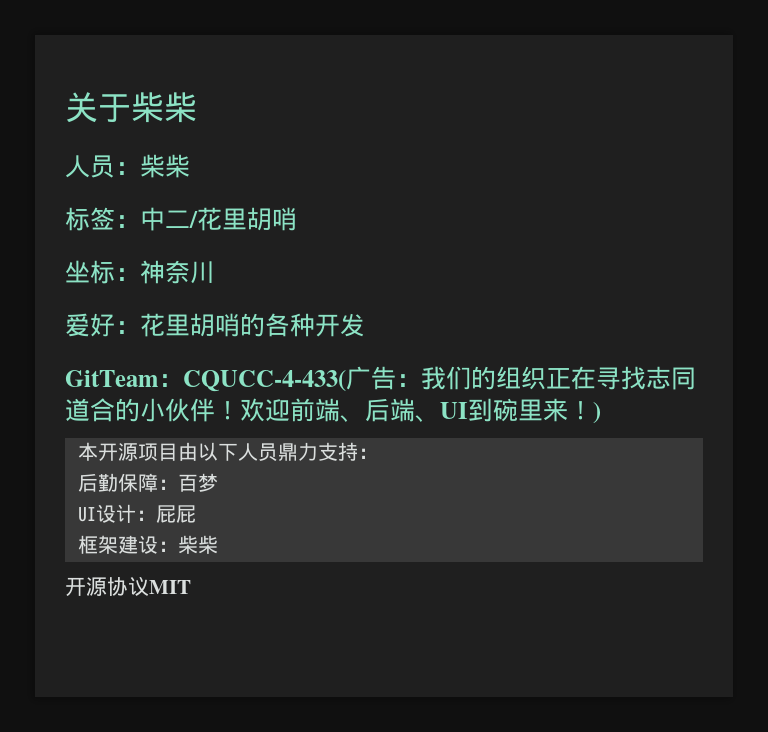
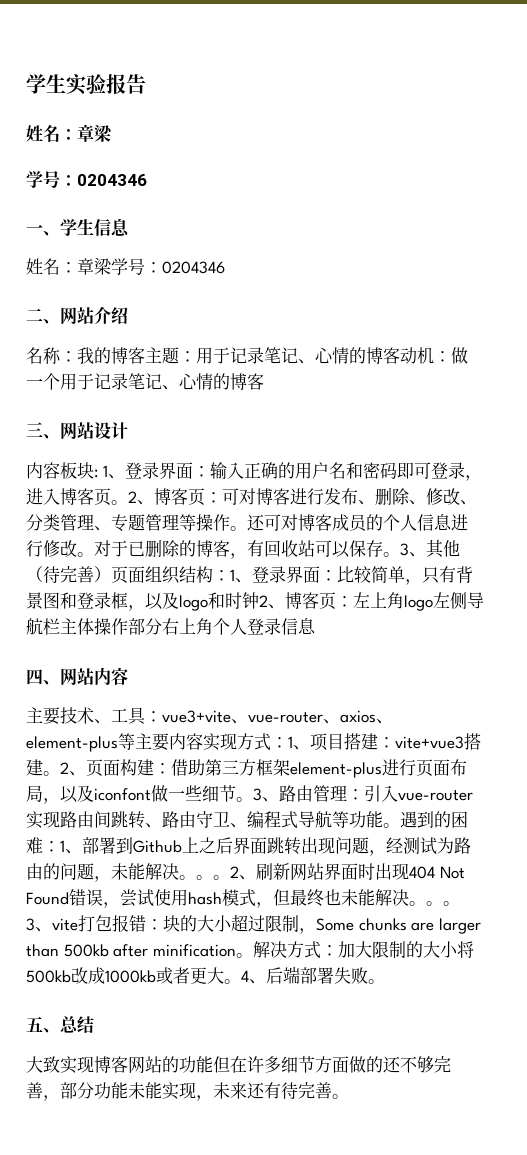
- 关于柴柴
- 人员：柴柴
- 标签：中二/花里胡哨
- 坐标：神奈川
- 爱好：花里胡哨的各种开发
- GitTeam：CQUCC-4-433(广告：我们的组织正在寻找志同道合的小伙伴！欢迎前端、后端、UI到碗里来！)
- 本开源项目由以下人员鼎力支持：
- 后勤保障：百梦
- UI设计：屁屁
- 框架建设：柴柴
- 开源协议MIT
+ 学生实验报告
+ 姓名：章梁
+ 学号：0204346
+ 一、学生信息
+ 姓名：章梁学号：0204346
+ 二、网站介绍
+ 名称：我的博客主题：用于记录笔记、心情的博客动机：做一个用于记录笔记、心情的博客
+ 三、网站设计
+ 内容板块: 1、登录界面：输入正确的用户名和密码即可登录，进入博客页。2、博客页：可对博客进行发布、删除、修改、分类管理、专题管理等操作。还可对博客成员的个人信息进行修改。对于已删除的博客，有回收站可以保存。3、其他（待完善）页面组织结构：1、登录界面：比较简单，只有背景图和登录框，以及logo和时钟2、博客页：左上角logo左侧导航栏主体操作部分右上角个人登录信息
+ 四、网站内容
+ 主要技术、工具：vue3+vite、vue-router、axios、element-plus等主要内容实现方式：1、项目搭建：vite+vue3搭建。2、页面构建：借助第三方框架element-plus进行页面布局，以及iconfont做一些细节。3、路由管理：引入vue-router实现路由间跳转、路由守卫、编程式导航等功能。遇到的困难：1、部署到Github上之后界面跳转出现问题，经测试为路由的问题，未能解决。。。2、刷新网站界面时出现404 Not Found错误，尝试使用hash模式，但最终也未能解决。。。3、vite打包报错：块的大小超过限制，Some chunks are larger than 500kb after minification。解决方式：加大限制的大小将500kb改成1000kb或者更大。4、后端部署失败。
+ 五、总结
+ 大致实现博客网站的功能但在许多细节方面做的还不够完善，部分功能未能实现，未来还有待完善。

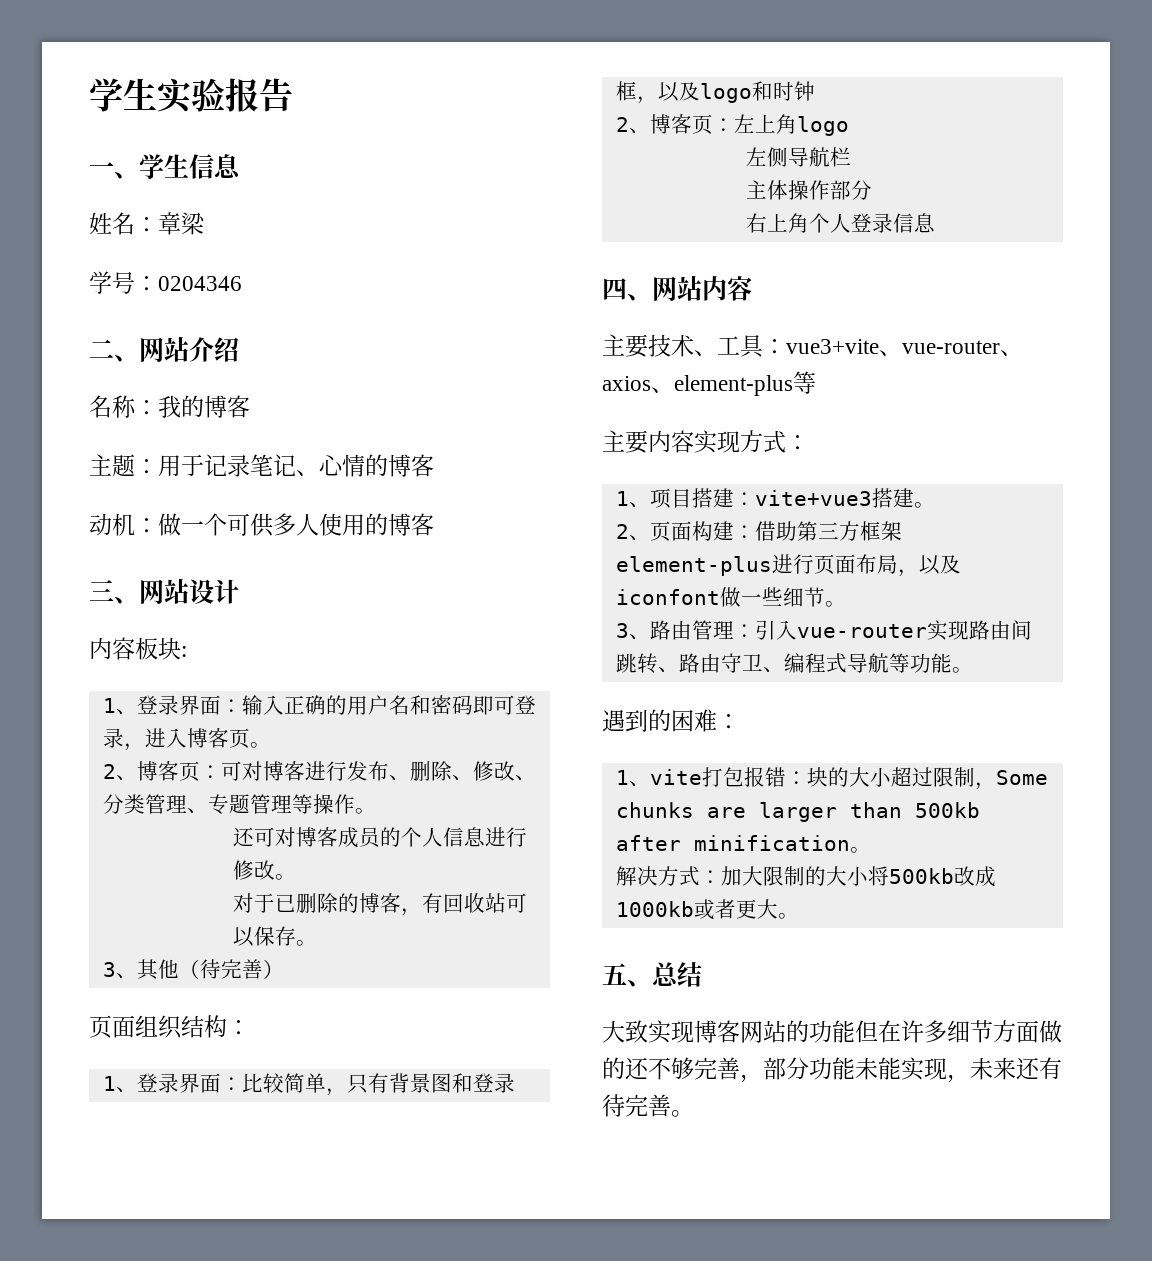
  学生实验报告
- 姓名：章梁
- 学号：0204346
- 姓名：章梁学号：0204346
+ 姓名：章梁
+ 学号：0204346
- 名称：我的博客主题：用于记录笔记、心情的博客动机：做一个用于记录笔记、心情的博客
+ 名称：我的博客
+ 主题：用于记录笔记、心情的博客
+ 动机：做一个可供多人使用的博客
- 内容板块: 1、登录界面：
+ 内容板块:
+ 1、登录界面：
- 输入正确的用户名和密码即可登录，进入博客页。2、博客页：
+ 输入正确的用户名和密码即可登录，进入博客页。
+ 2、博客页：
- 可对博客进行发布、删除、修改、分类管理、专题管理等操作。还可对博客成员的个人信息进行修改。对于已删除的博客，有回收站可以保存。3、其他（待完善）页面组织结构：1、登录界面：
+ 可对博客进行发布、删除、修改、分类管理、专题管理等操作。
+ 还可对博客成员的个人信息进行修改。
+ 对于已删除的博客，有回收站可以保存。
+ 3、其他（待完善）
+ 页面组织结构：
+ 1、登录界面：
- 比较简单，只有背景图和登录框，以及logo和时钟2、博客页：
+ 比较简单，只有背景图和登录框，以及logo和时钟
+ 2、博客页：
- 左上角logo左侧导航栏主体操作部分右上角个人登录信息
+ 左上角logo
+ 左侧导航栏
+ 主体操作部分
+ 右上角个人登录信息
- vue3+vite、vue-router、axios、element-plus等主要内容实现方式：1、项目搭建：
+ vue3+vite、vue-router、axios、element-plus等
+ 主要内容实现方式：
+ 1、项目搭建：
- vite+vue3搭建。2、页面构建：
+ vite+vue3搭建。
+ 2、页面构建：
- 借助第三方框架element-plus进行页面布局，以及iconfont做一些细节。3、路由管理：
+ 借助第三方框架element-plus进行页面布局，以及iconfont做一些细节。
+ 3、路由管理：
- 引入vue-router实现路由间跳转、路由守卫、编程式导航等功能。遇到的困难：1、部署到Github上之后界面跳转出现问题，经测试为路由的问题，未能解决。。。2、刷新网站界面时出现404 Not Found错误，尝试使用hash模式，但最终也未能解决。。。3、vite打包报错：
+ 引入vue-router实现路由间跳转、路由守卫、编程式导航等功能。
+ 遇到的困难：
+ 1、vite打包报错：
- 块的大小超过限制，Some chunks are larger than 500kb after minification。解决方式：
+ 块的大小超过限制，Some chunks are larger than 500kb after minification。
+ 解决方式：
- 4、后端部署失败。

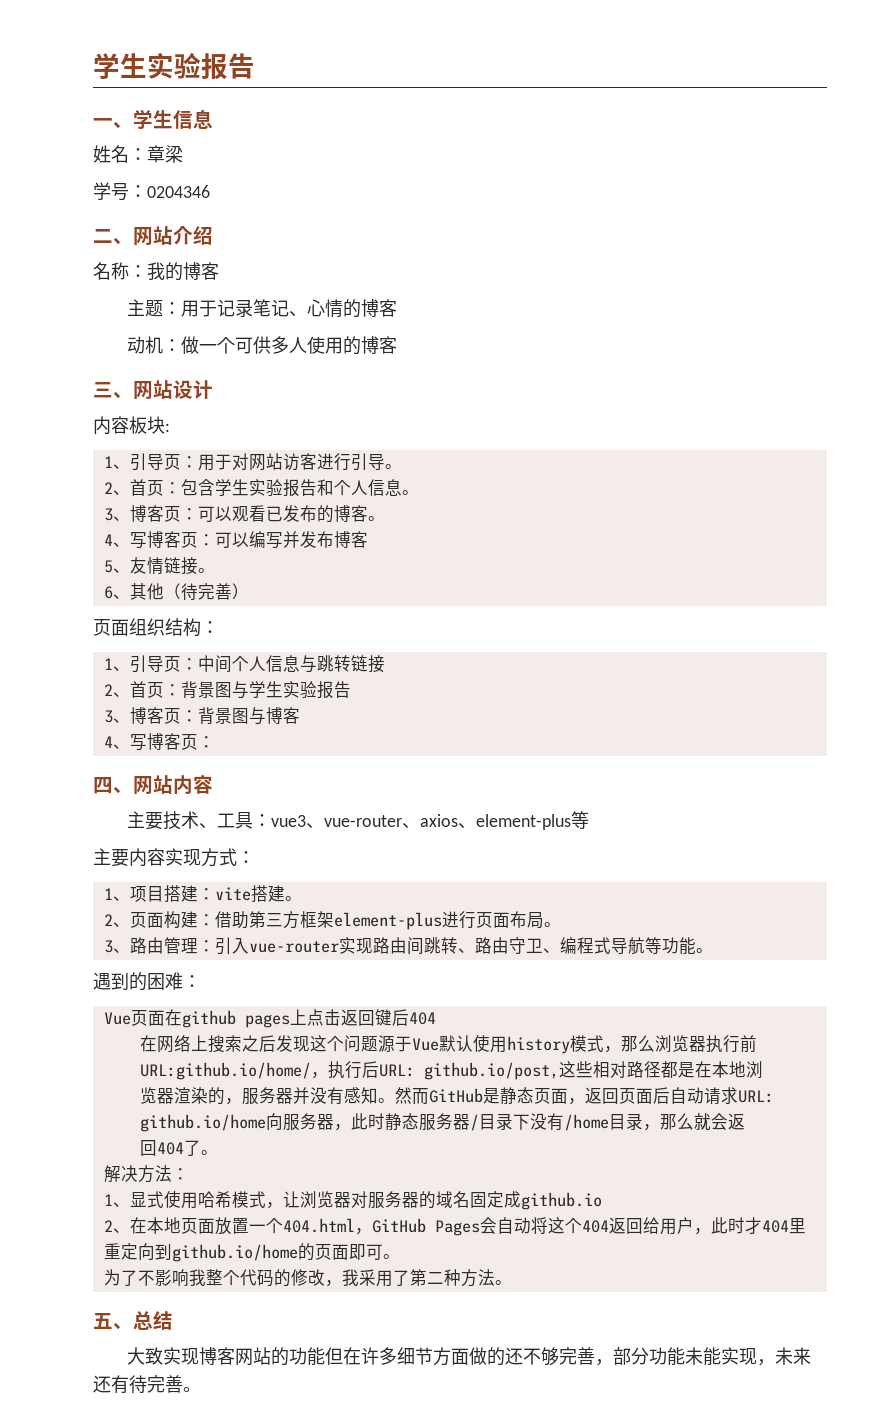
- 1、登录界面：输入正确的用户名和密码即可登录，进入博客页。
- 2、博客页：可对博客进行发布、删除、修改、分类管理、专题管理等操作。
- 还可对博客成员的个人信息进行修改。
- 对于已删除的博客，有回收站可以保存。
- 3、其他（待完善）
+ 1、引导页：用于对网站访客进行引导。
+ 2、首页：包含学生实验报告和个人信息。
+ 3、博客页：可以观看已发布的博客。
+ 4、写博客页：可以编写并发布博客
+ 5、友情链接。
+ 6、其他（待完善）
- 1、登录界面：比较简单，只有背景图和登录框，以及logo和时钟
- 2、博客页：左上角logo
- 左侧导航栏
- 主体操作部分
- 右上角个人登录信息
+ 1、引导页：中间个人信息与跳转链接
+ 2、首页：背景图与学生实验报告
+ 3、博客页：背景图与博客
+ 4、写博客页：
- 主要技术、工具：vue3+vite、vue-router、axios、element-plus等
+ 主要技术、工具：vue3、vue-router、axios、element-plus等
- 1、项目搭建：vite+vue3搭建。
+ 1、项目搭建：vite搭建。
- 2、页面构建：借助第三方框架element-plus进行页面布局，以及iconfont做一些细节。
+ 2、页面构建：借助第三方框架element-plus进行页面布局。
- 1、vite打包报错：块的大小超过限制，Some chunks are larger than 500kb after minification。
- 解决方式：加大限制的大小将500kb改成1000kb或者更大。
+ Vue页面在github pages上点击返回键后404
+ 在网络上搜索之后发现这个问题源于Vue默认使用history模式，那么浏览器执行前URL:github.io/home/，执行后URL: github.io/post,这些相对路径都是在本地浏
+ 览器渲染的，服务器并没有感知。然而GitHub是静态页面，返回页面后自动请求URL: github.io/home向服务器，此时静态服务器/目录下没有/home目录，那么就会返
+ 回404了。
+ 解决方法：
+ 1、显式使用哈希模式，让浏览器对服务器的域名固定成github.io
+ 2、在本地页面放置一个404.html，GitHub Pages会自动将这个404返回给用户，此时才404里重定向到github.io/home的页面即可。
+ 为了不影响我整个代码的修改，我采用了第二种方法。

